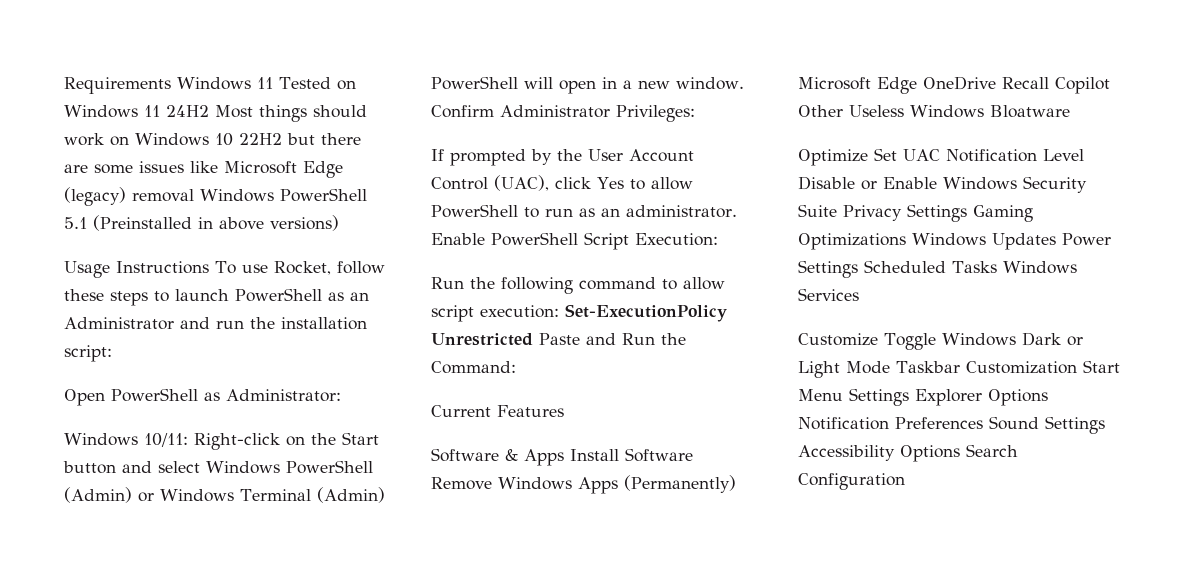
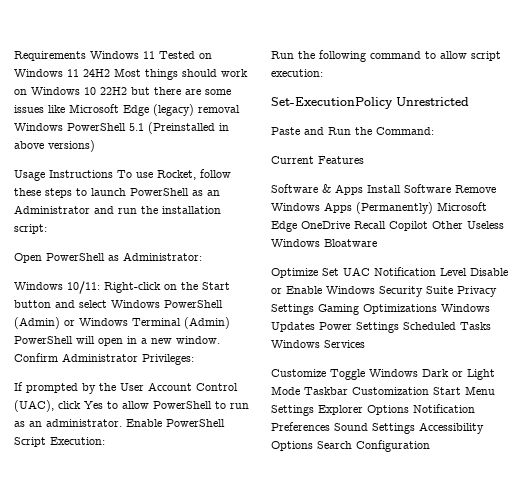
- Run the following command to allow script execution: Set-ExecutionPolicy Unrestricted Paste and Run the Command:
+ Run the following command to allow script execution:
+ Set-ExecutionPolicy Unrestricted
+ Paste and Run the Command:

